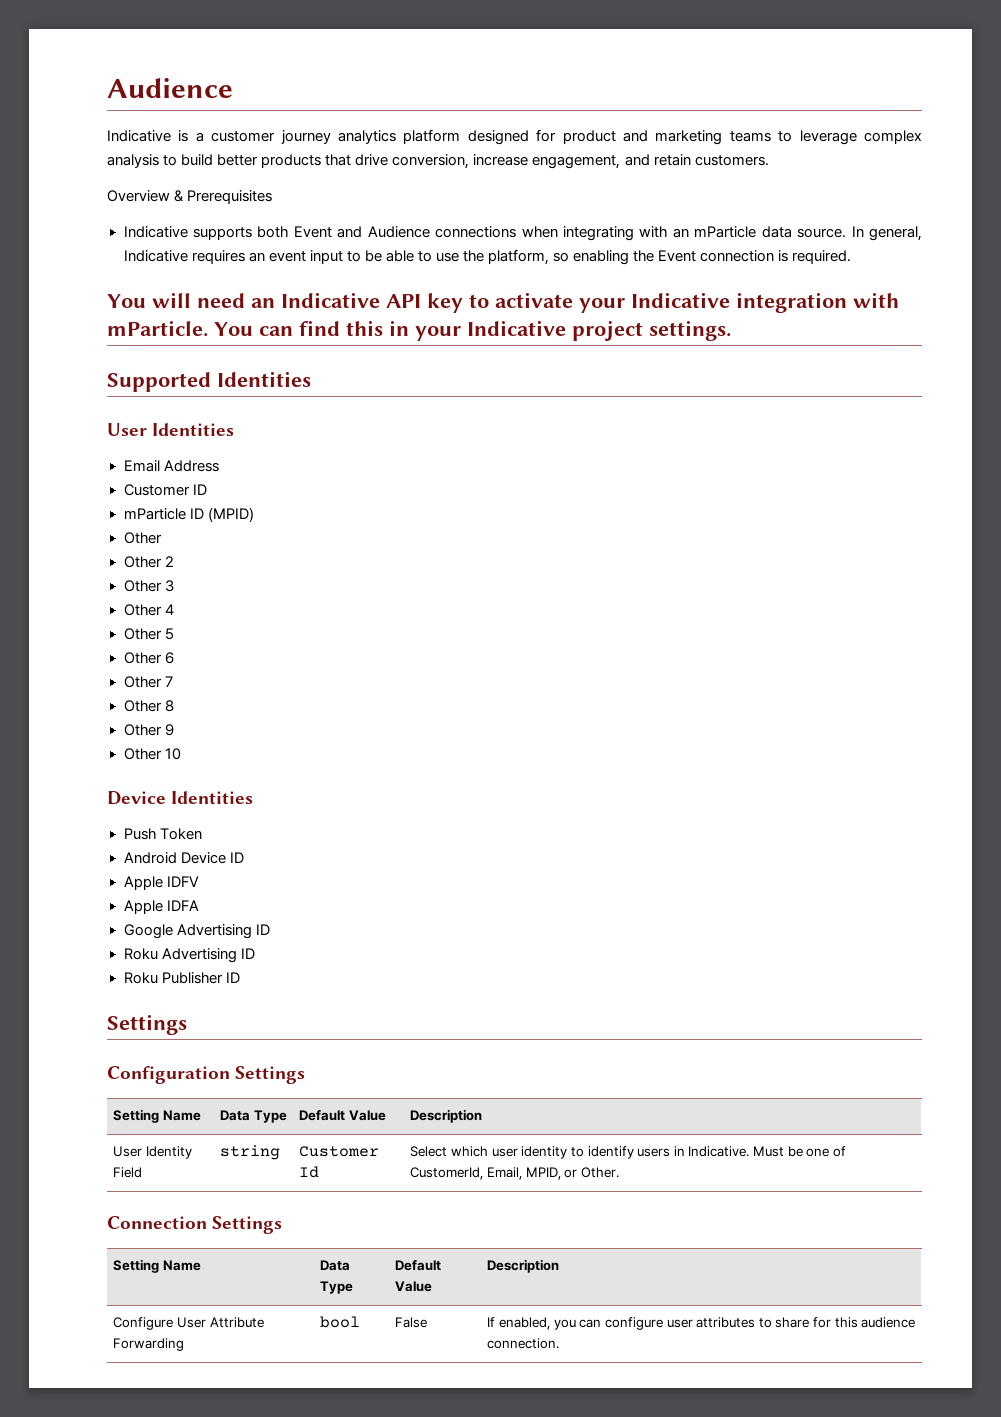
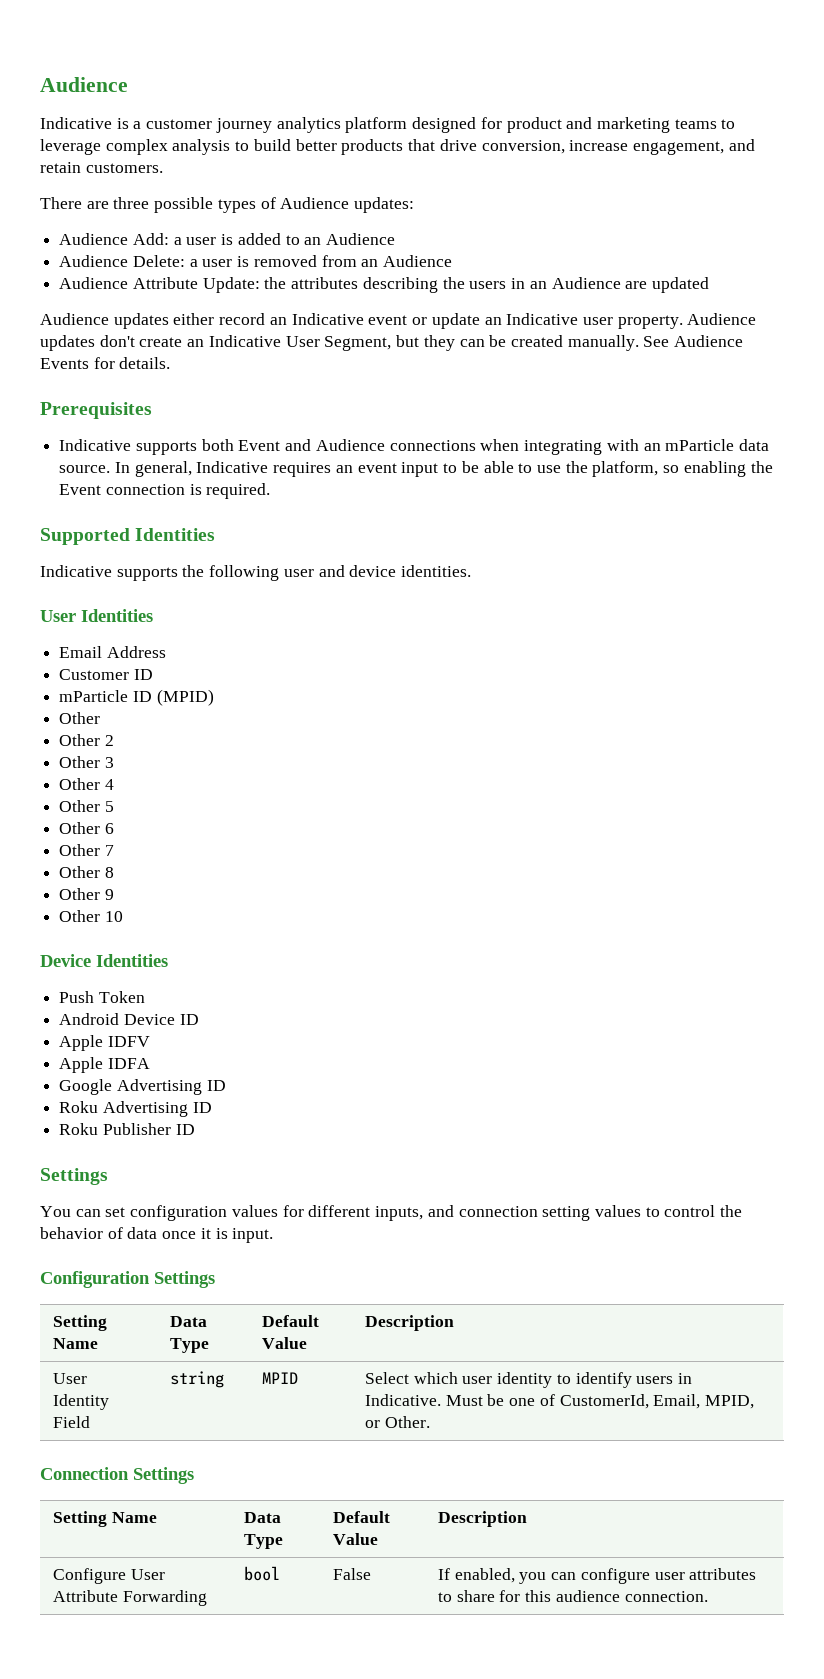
- Overview & Prerequisites
+ There are three possible types of Audience updates:
+ Audience Add: a user is added to an Audience
+ Audience Delete: a user is removed from an Audience
+ Audience Attribute Update: the attributes describing the users in an Audience are updated
+ Audience updates either record an Indicative event or update an Indicative user property. Audience updates don't create an Indicative User Segment, but they can be created manually. See Audience Events for details.
+ Prerequisites
- You will need an Indicative API key to activate your Indicative integration with mParticle. You can find this in your Indicative project settings.
  Supported Identities
+ Indicative supports the following user and device identities.
+ You can set configuration values for different inputs, and connection setting values to control the behavior of data once it is input.
- User Identity Field | string | Customer Id | Select which user identity to identify users in Indicative. Must be one of CustomerId, Email, MPID, or Other.
+ User Identity Field | string | MPID | Select which user identity to identify users in Indicative. Must be one of CustomerId, Email, MPID, or Other.

